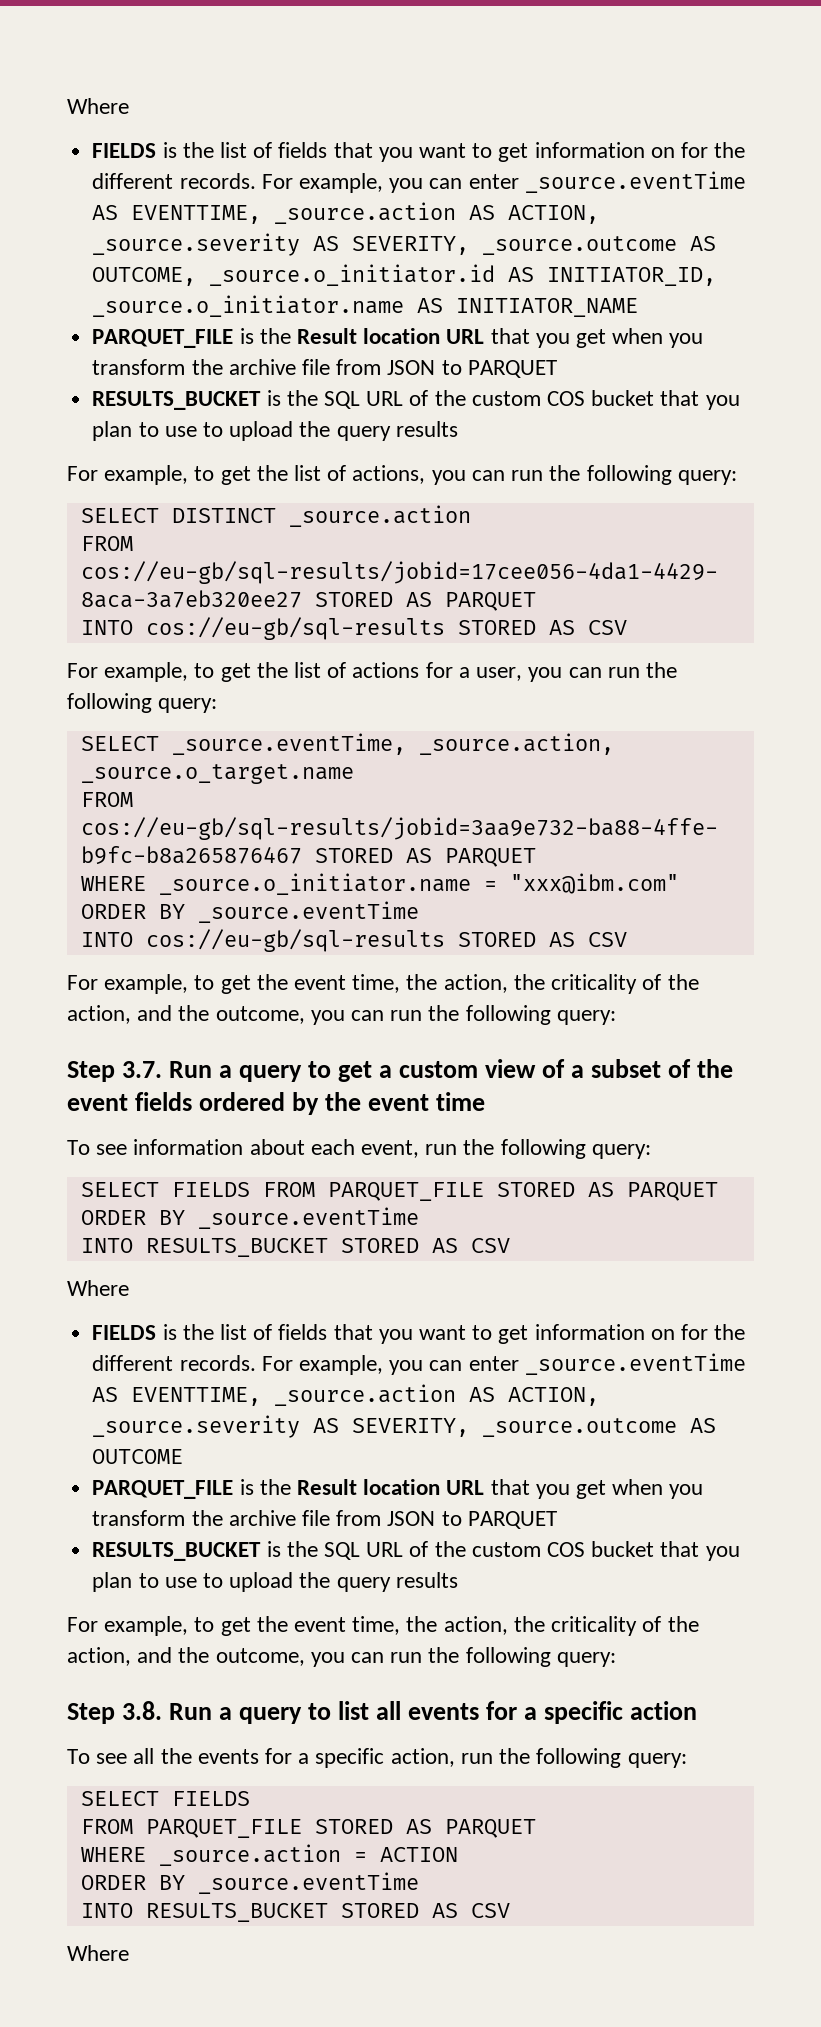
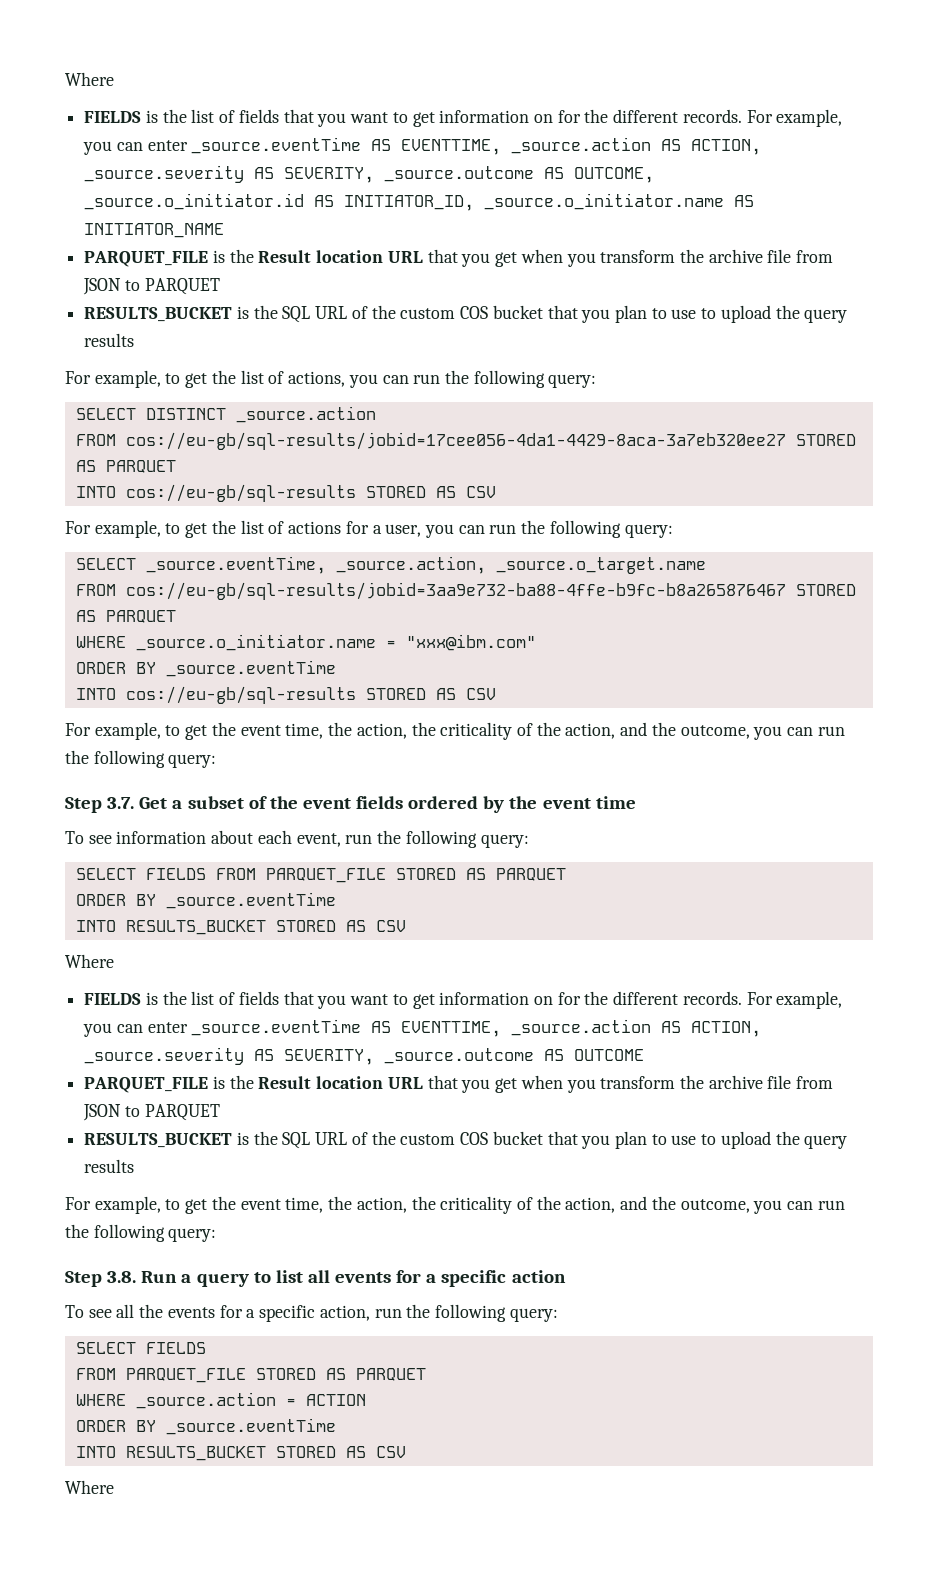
- Step 3.7. Run a query to get a custom view of a subset of the event fields ordered by the event time
+ Step 3.7. Get a subset of the event fields ordered by the event time

